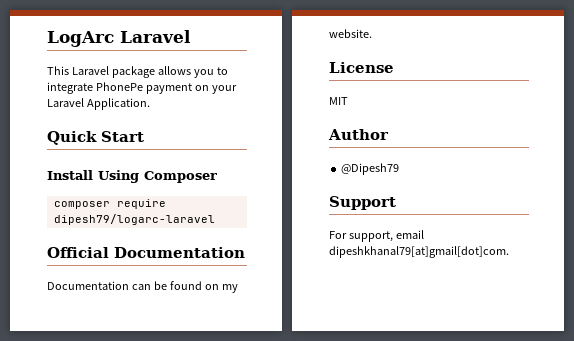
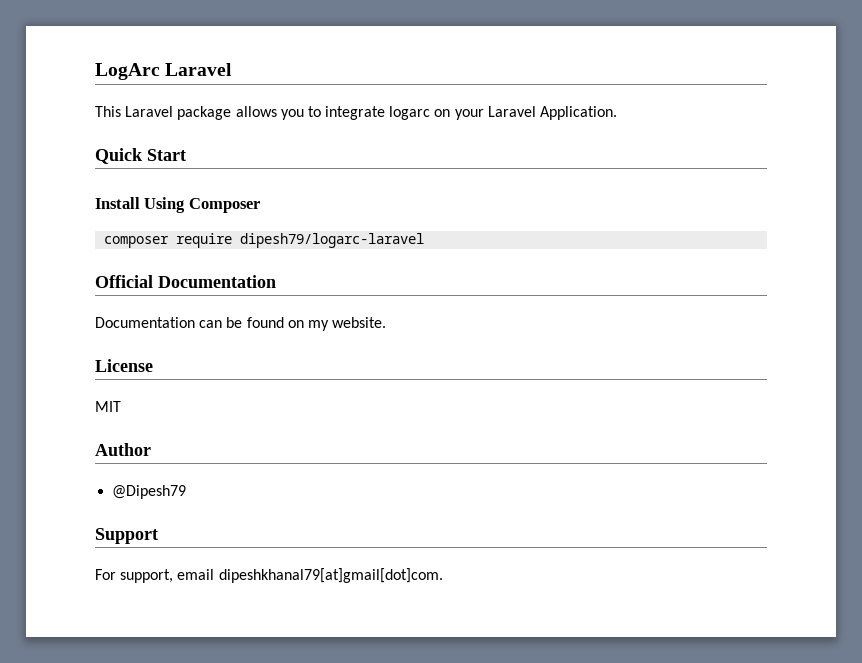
- This Laravel package allows you to integrate PhonePe payment on your Laravel Application.
+ This Laravel package allows you to integrate logarc on your Laravel Application.

